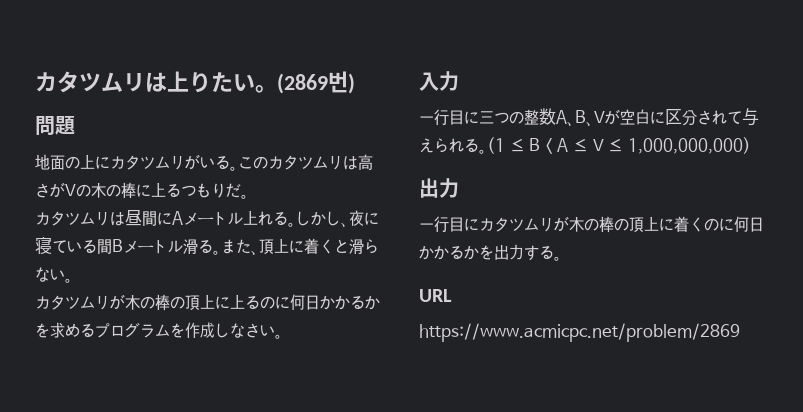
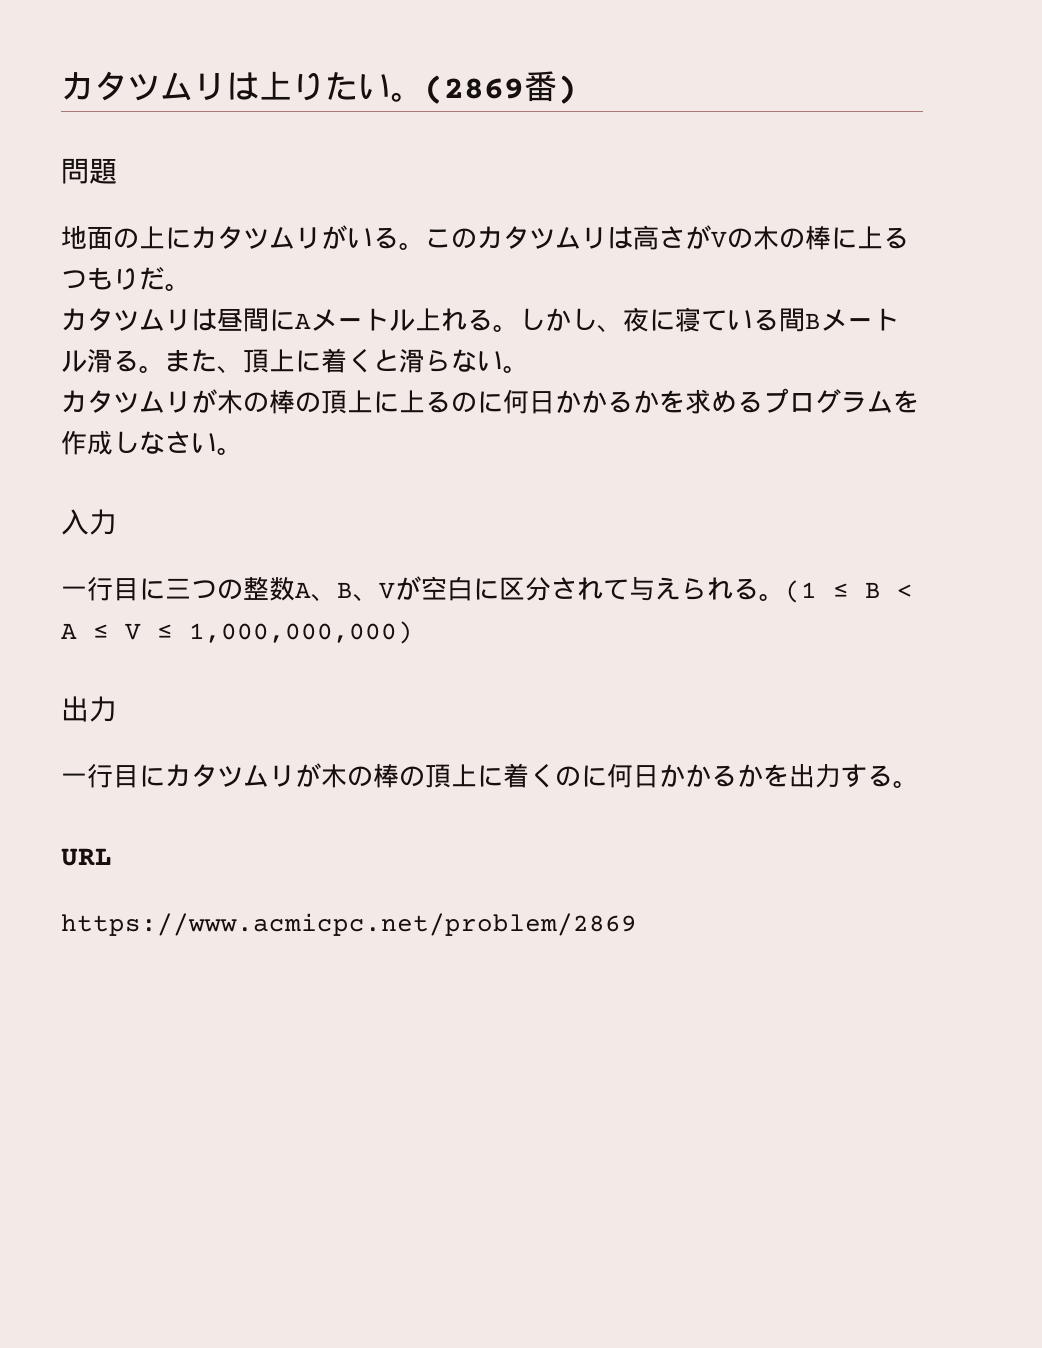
- (2869번)
+ (2869番)

